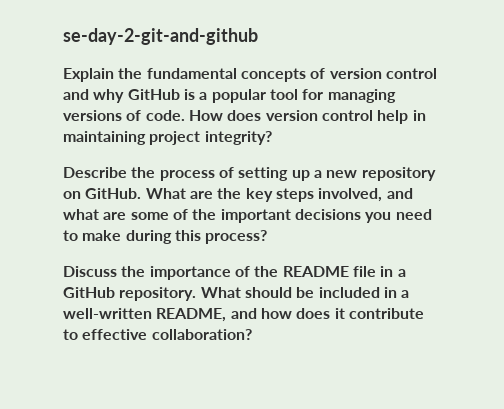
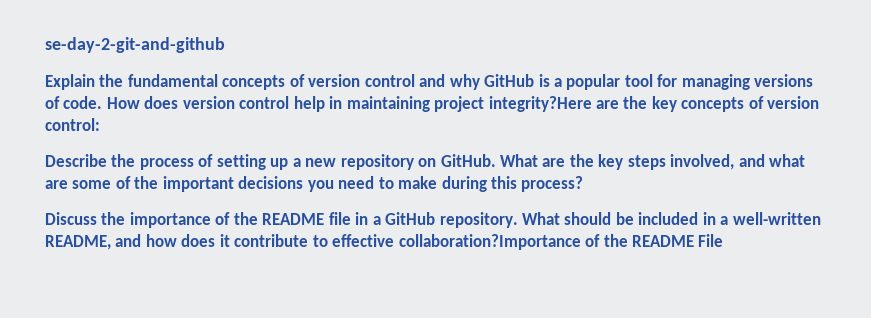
- How does version control help in maintaining project integrity?
+ How does version control help in maintaining project integrity?Here are the key concepts of version control:
- What should be included in a well-written README, and how does it contribute to effective collaboration?
+ What should be included in a well-written README, and how does it contribute to effective collaboration?Importance of the README File

